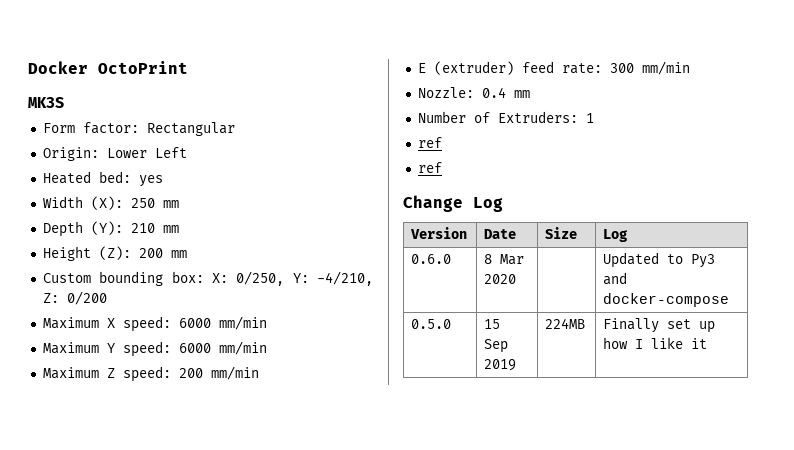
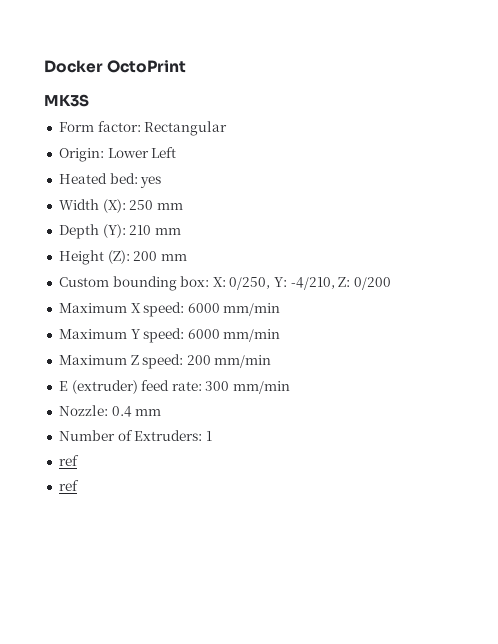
- Change Log
- Version | Date | Size | Log
- 0.6.0 | 8 Mar 2020 | | Updated to Py3 and docker-compose
- 0.5.0 | 15 Sep 2019 | 224MB | Finally set up how I like it

